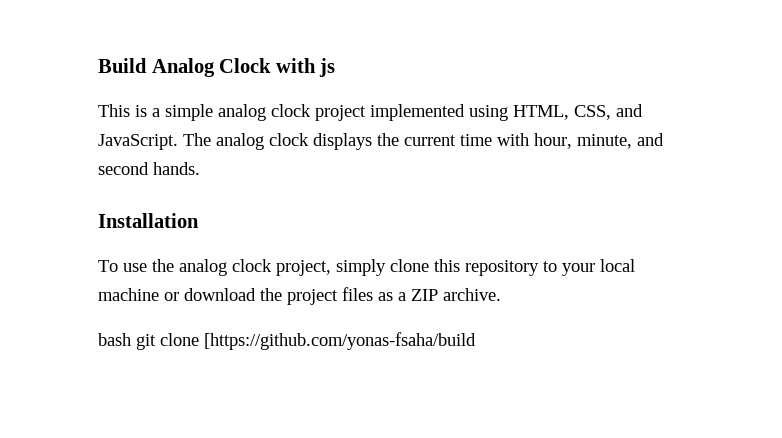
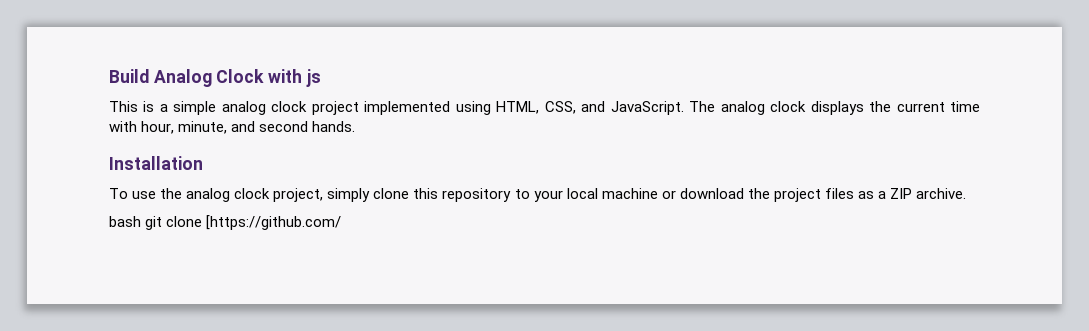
- bash git clone [https://github.com/yonas-fsaha/build
+ bash git clone [https://github.com/

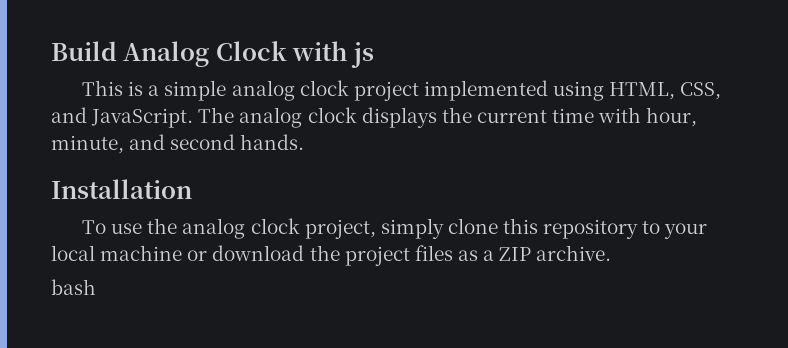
- bash git clone [https://github.com/
+ bash

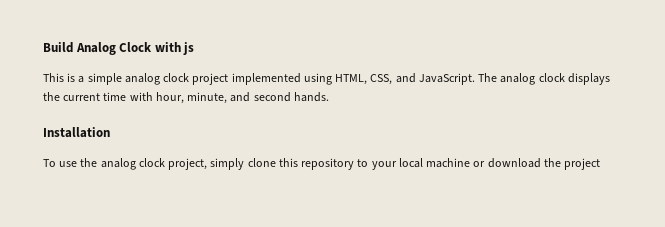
- To use the analog clock project, simply clone this repository to your local machine or download the project files as a ZIP archive.
- bash
+ To use the analog clock project, simply clone this repository to your local machine or download the project

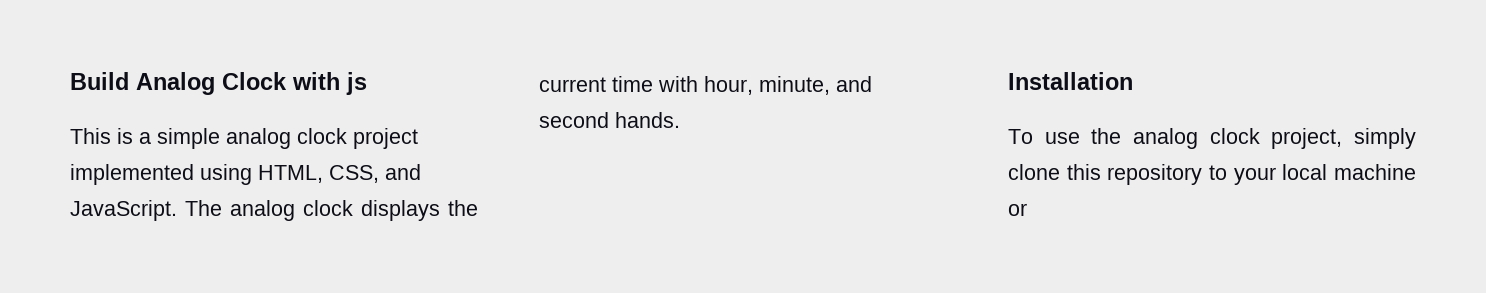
- To use the analog clock project, simply clone this repository to your local machine or download the project
+ To use the analog clock project, simply clone this repository to your local machine or

